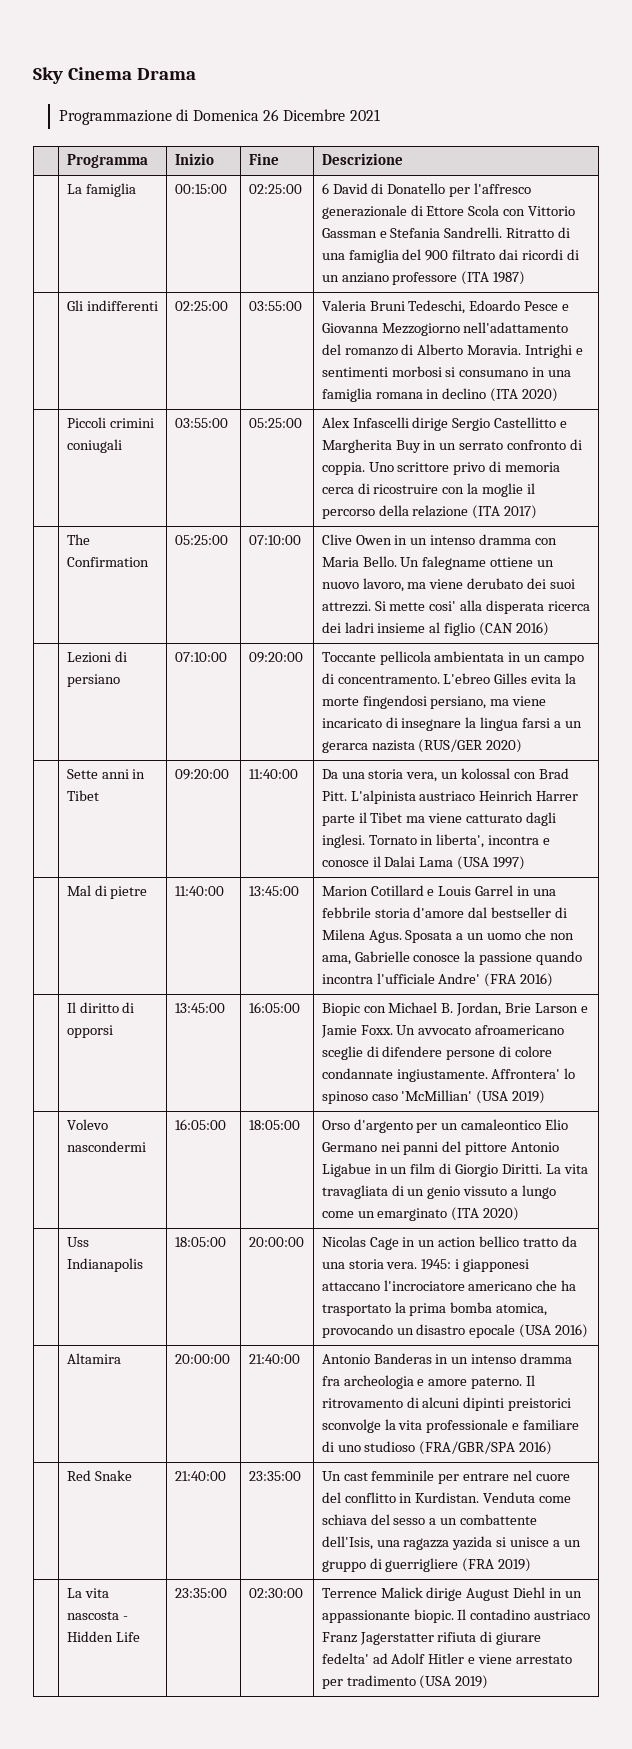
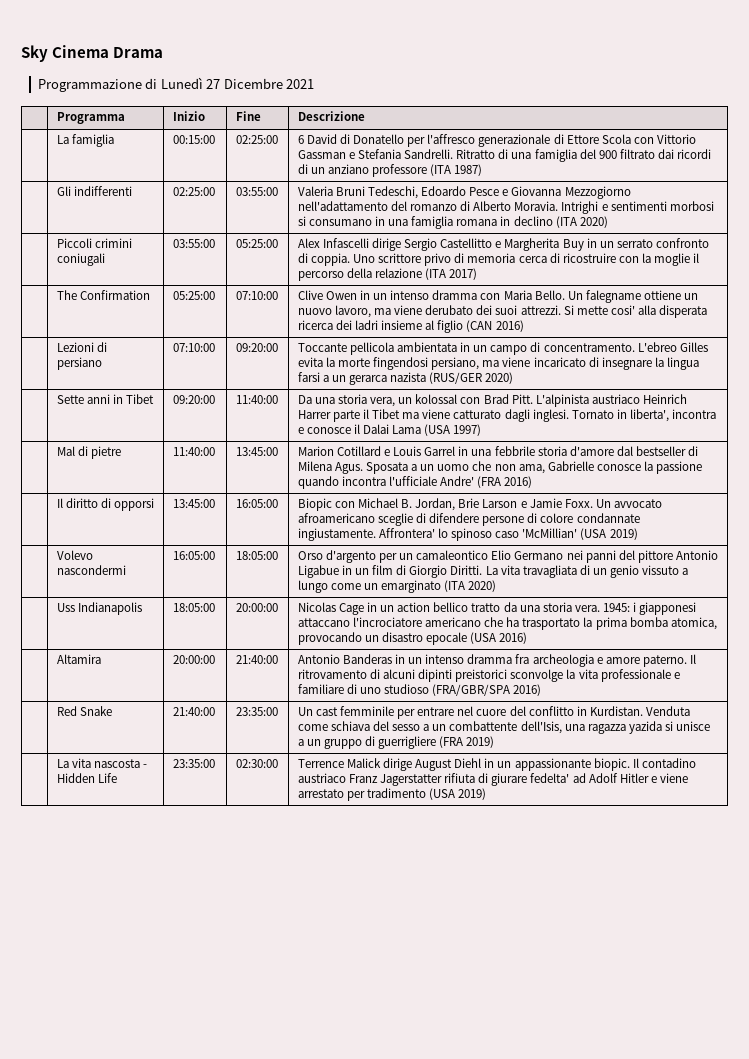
- Programmazione di Domenica 26 Dicembre 2021
+ Programmazione di Lunedì 27 Dicembre 2021

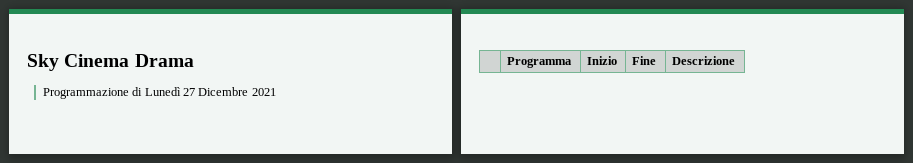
- | La famiglia | 00:15:00 | 02:25:00 | 6 David di Donatello per l'affresco generazionale di Ettore Scola con Vittorio Gassman e Stefania Sandrelli. Ritratto di una famiglia del 900 filtrato dai ricordi di un anziano professore (ITA 1987)
- | Gli indifferenti | 02:25:00 | 03:55:00 | Valeria Bruni Tedeschi, Edoardo Pesce e Giovanna Mezzogiorno nell'adattamento del romanzo di Alberto Moravia. Intrighi e sentimenti morbosi si consumano in una famiglia romana in declino (ITA 2020)
- | Piccoli crimini coniugali | 03:55:00 | 05:25:00 | Alex Infascelli dirige Sergio Castellitto e Margherita Buy in un serrato confronto di coppia. Uno scrittore privo di memoria cerca di ricostruire con la moglie il percorso della relazione (ITA 2017)
- | The Confirmation | 05:25:00 | 07:10:00 | Clive Owen in un intenso dramma con Maria Bello. Un falegname ottiene un nuovo lavoro, ma viene derubato dei suoi attrezzi. Si mette cosi' alla disperata ricerca dei ladri insieme al figlio (CAN 2016)
- | Lezioni di persiano | 07:10:00 | 09:20:00 | Toccante pellicola ambientata in un campo di concentramento. L'ebreo Gilles evita la morte fingendosi persiano, ma viene incaricato di insegnare la lingua farsi a un gerarca nazista (RUS/GER 2020)
- | Sette anni in Tibet | 09:20:00 | 11:40:00 | Da una storia vera, un kolossal con Brad Pitt. L'alpinista austriaco Heinrich Harrer parte il Tibet ma viene catturato dagli inglesi. Tornato in liberta', incontra e conosce il Dalai Lama (USA 1997)
- | Mal di pietre | 11:40:00 | 13:45:00 | Marion Cotillard e Louis Garrel in una febbrile storia d'amore dal bestseller di Milena Agus. Sposata a un uomo che non ama, Gabrielle conosce la passione quando incontra l'ufficiale Andre' (FRA 2016)
- | Il diritto di opporsi | 13:45:00 | 16:05:00 | Biopic con Michael B. Jordan, Brie Larson e Jamie Foxx. Un avvocato afroamericano sceglie di difendere persone di colore condannate ingiustamente. Affrontera' lo spinoso caso 'McMillian' (USA 2019)
- | Volevo nascondermi | 16:05:00 | 18:05:00 | Orso d'argento per un camaleontico Elio Germano nei panni del pittore Antonio Ligabue in un film di Giorgio Diritti. La vita travagliata di un genio vissuto a lungo come un emarginato (ITA 2020)
- | Uss Indianapolis | 18:05:00 | 20:00:00 | Nicolas Cage in un action bellico tratto da una storia vera. 1945: i giapponesi attaccano l'incrociatore americano che ha trasportato la prima bomba atomica, provocando un disastro epocale (USA 2016)
- | Altamira | 20:00:00 | 21:40:00 | Antonio Banderas in un intenso dramma fra archeologia e amore paterno. Il ritrovamento di alcuni dipinti preistorici sconvolge la vita professionale e familiare di uno studioso (FRA/GBR/SPA 2016)
- | Red Snake | 21:40:00 | 23:35:00 | Un cast femminile per entrare nel cuore del conflitto in Kurdistan. Venduta come schiava del sesso a un combattente dell'Isis, una ragazza yazida si unisce a un gruppo di guerrigliere (FRA 2019)
- | La vita nascosta - Hidden Life | 23:35:00 | 02:30:00 | Terrence Malick dirige August Diehl in un appassionante biopic. Il contadino austriaco Franz Jagerstatter rifiuta di giurare fedelta' ad Adolf Hitler e viene arrestato per tradimento (USA 2019)

